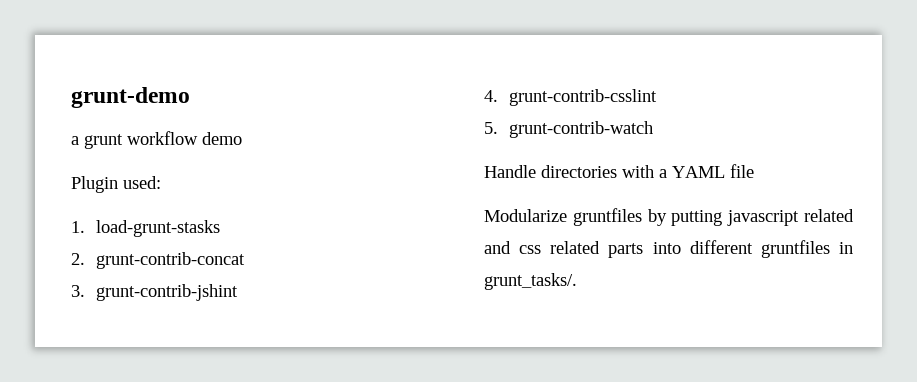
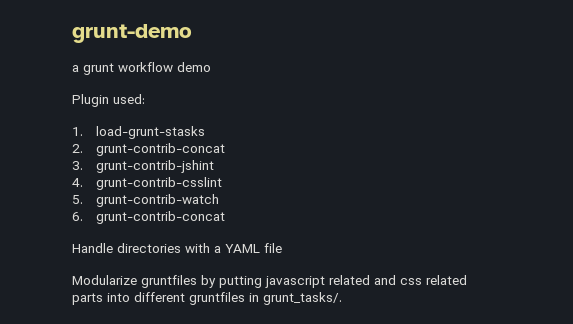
+ 6. grunt-contrib-concat

